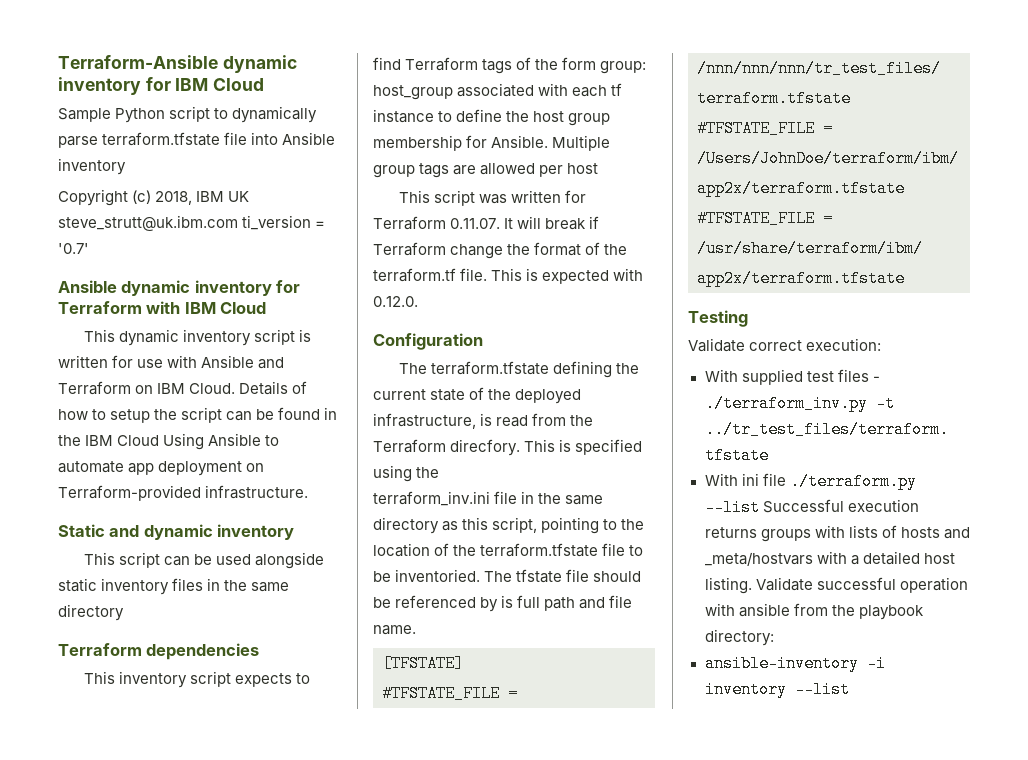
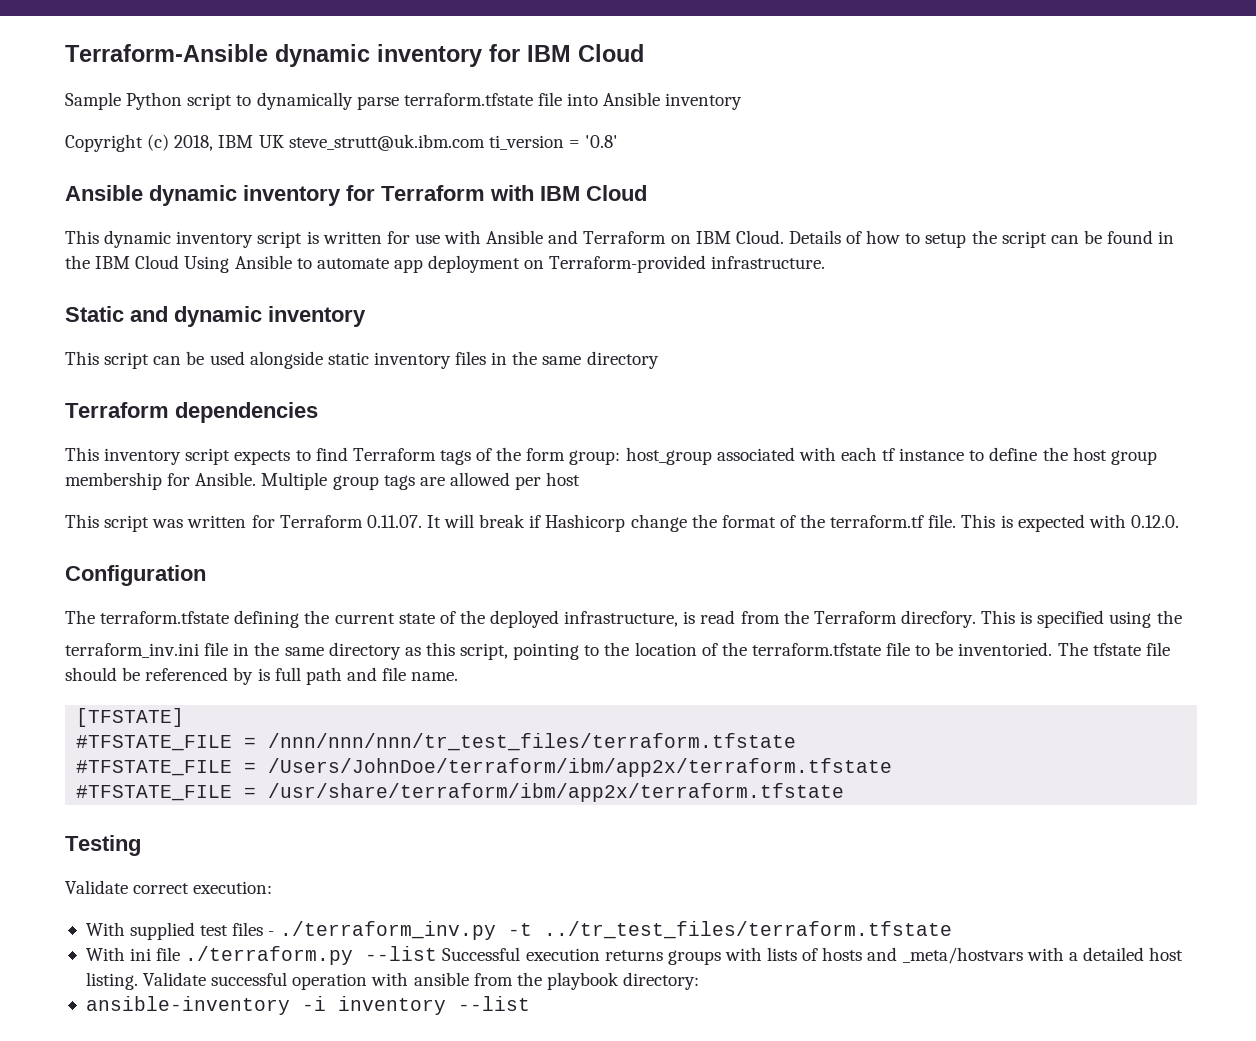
- Copyright (c) 2018, IBM UK steve_strutt@uk.ibm.com ti_version = '0.7'
+ Copyright (c) 2018, IBM UK steve_strutt@uk.ibm.com ti_version = '0.8'
- This script was written for Terraform 0.11.07. It will break if Terraform change the format of the terraform.tf file.
+ This script was written for Terraform 0.11.07. It will break if Hashicorp change the format of the terraform.tf file.

